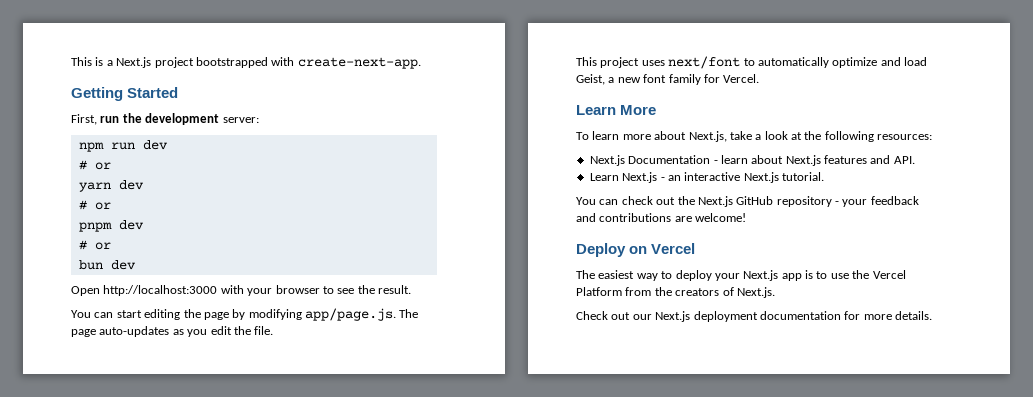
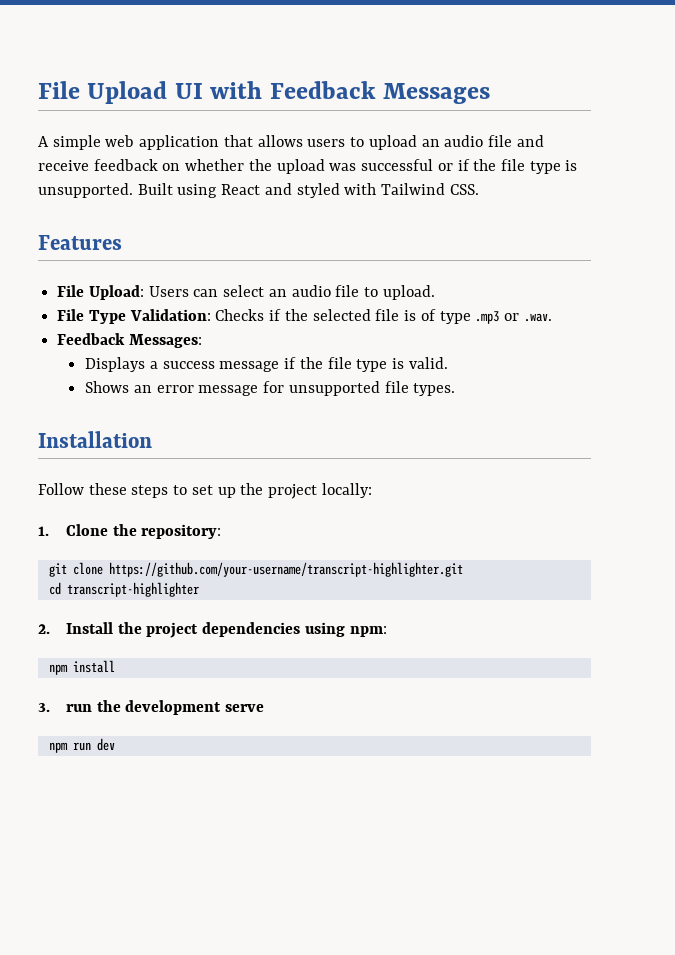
- This is a Next.js project bootstrapped with create-next-app.
- Getting Started
- First, run the development server:
+ File Upload UI with Feedback Messages
+ A simple web application that allows users to upload an audio file and receive feedback on whether the upload was successful or if the file type is unsupported. Built using React and styled with Tailwind CSS.
+ Features
+ File Upload: Users can select an audio file to upload.
+ File Type Validation: Checks if the selected file is of type .mp3 or .wav.
+ Feedback Messages:
+ Displays a success message if the file type is valid.
+ Shows an error message for unsupported file types.
+ Installation
+ Follow these steps to set up the project locally:
+ 1. Clone the repository:
+ git clone https://github.com/your-username/transcript-highlighter.git
+ cd transcript-highlighter
+ 2. Install the project dependencies using npm:
+ npm install
+ 3. run the development serve
  npm run dev
- # or
- yarn dev
- # or
- pnpm dev
- # or
- bun dev
- Open http://localhost:3000 with your browser to see the result.
- You can start editing the page by modifying app/page.js. The page auto-updates as you edit the file.
- This project uses next/font to automatically optimize and load Geist, a new font family for Vercel.
- Learn More
- To learn more about Next.js, take a look at the following resources:
- Next.js Documentation - learn about Next.js features and API.
- Learn Next.js - an interactive Next.js tutorial.
- You can check out the Next.js GitHub repository - your feedback and contributions are welcome!
- Deploy on Vercel
- The easiest way to deploy your Next.js app is to use the Vercel Platform from the creators of Next.js.
- Check out our Next.js deployment documentation for more details.

